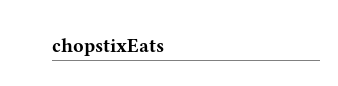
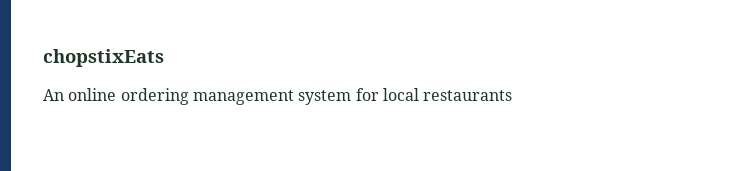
+ An online ordering management system for local restaurants

